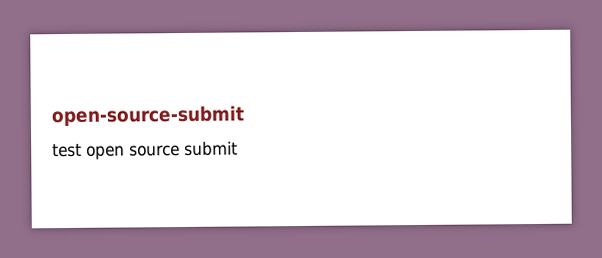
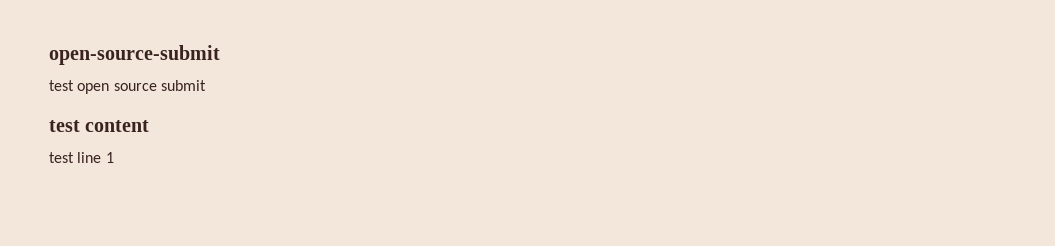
+ test content
+ test line 1

